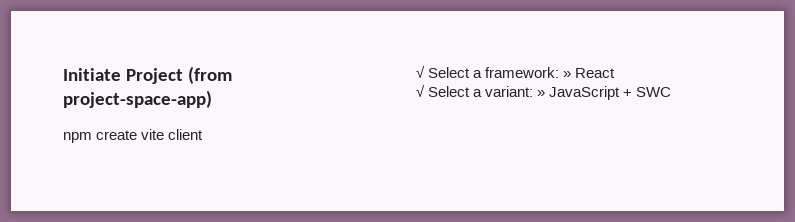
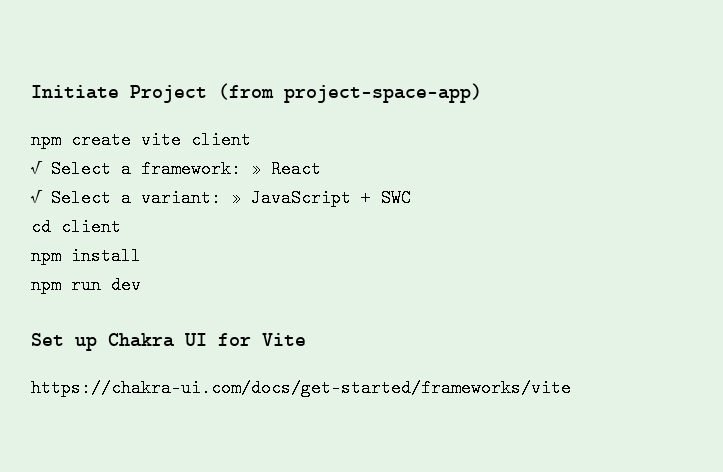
+ cd client
+ npm install
+ npm run dev
+ Set up Chakra UI for Vite
+ https://chakra-ui.com/docs/get-started/frameworks/vite

